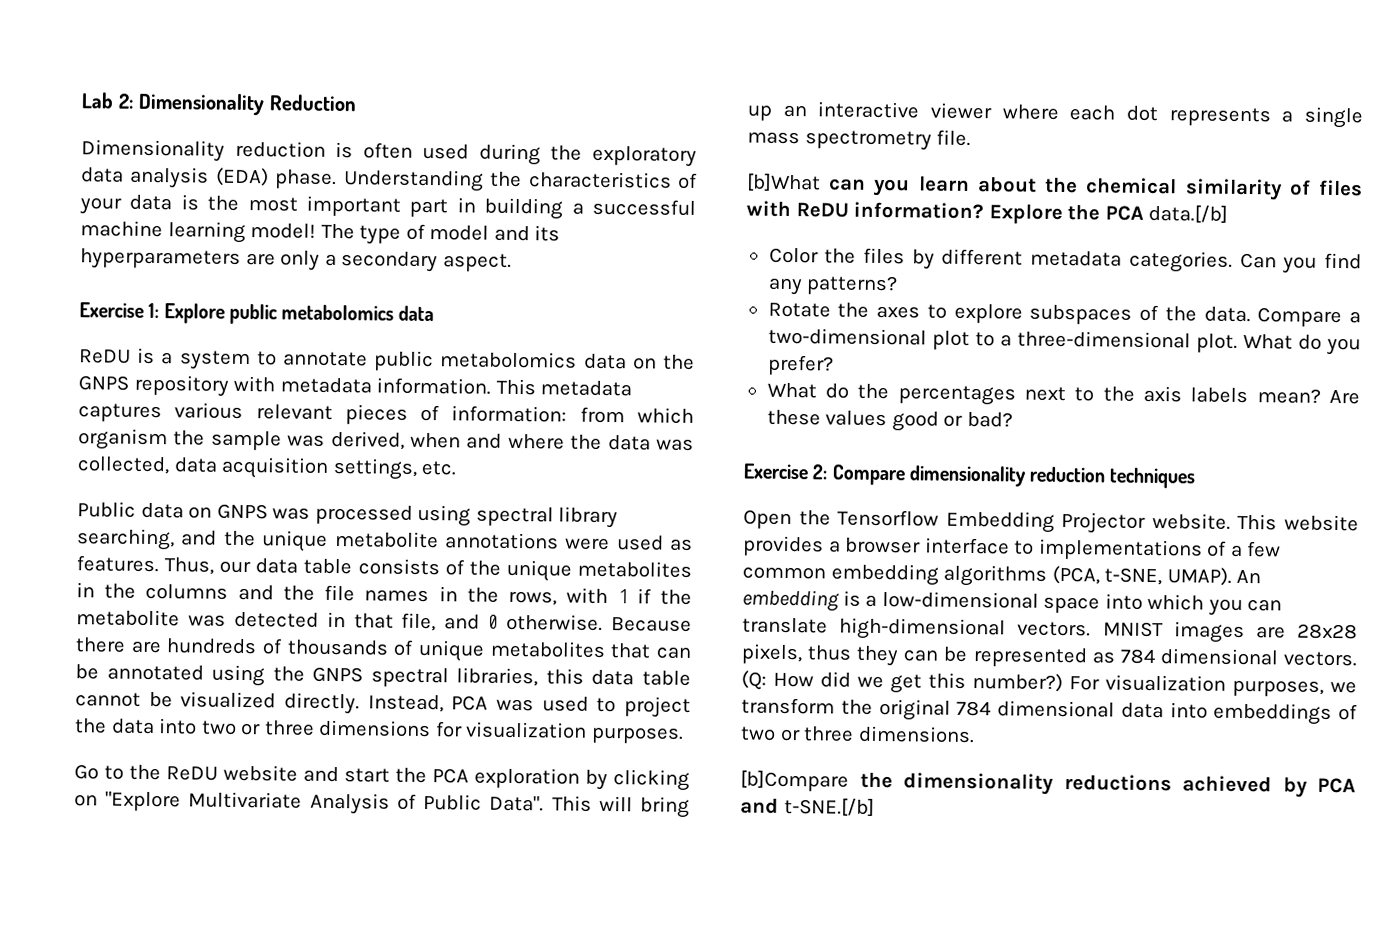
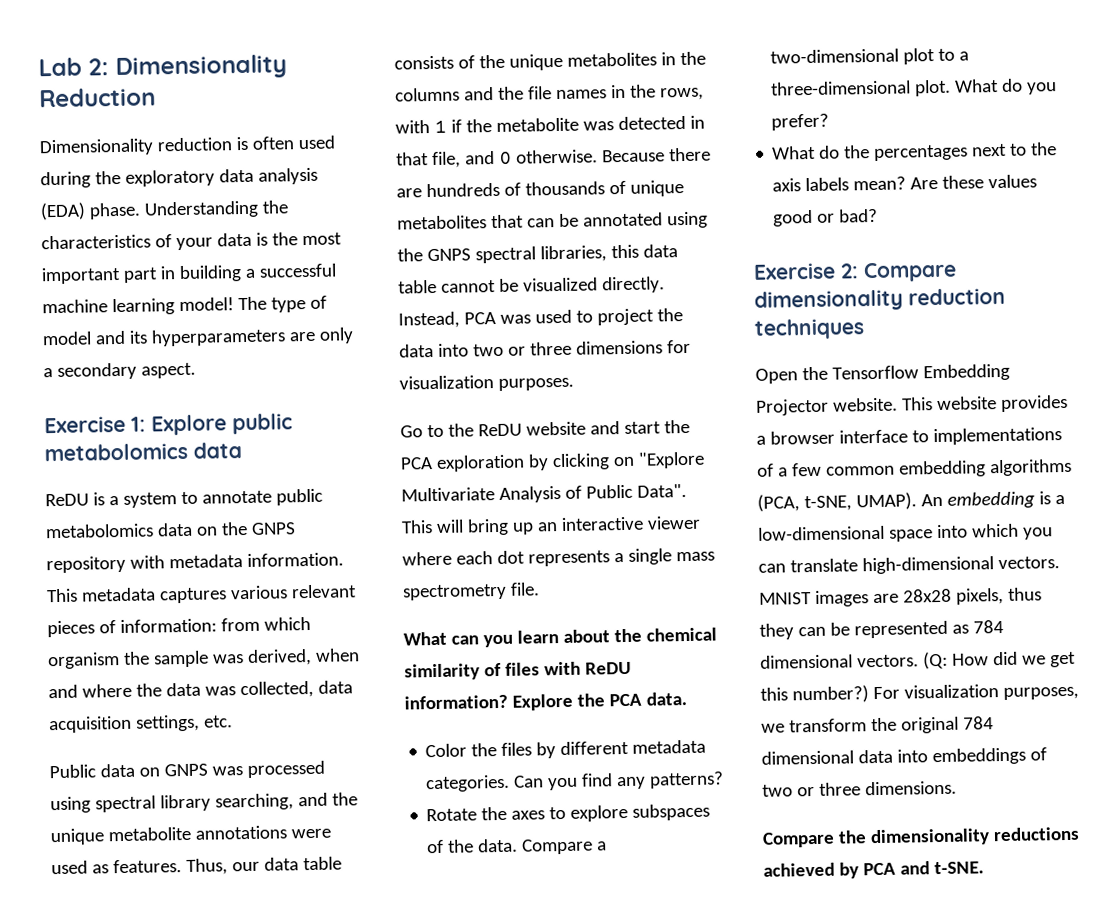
- [b]What can you learn about the chemical similarity of files with ReDU information?
+ What can you learn about the chemical similarity of files with ReDU information?
- Explore the PCA data.[/b]
+ Explore the PCA data.
- [b]Compare the dimensionality reductions achieved by PCA and t-SNE.[/b]
+ Compare the dimensionality reductions achieved by PCA and t-SNE.

